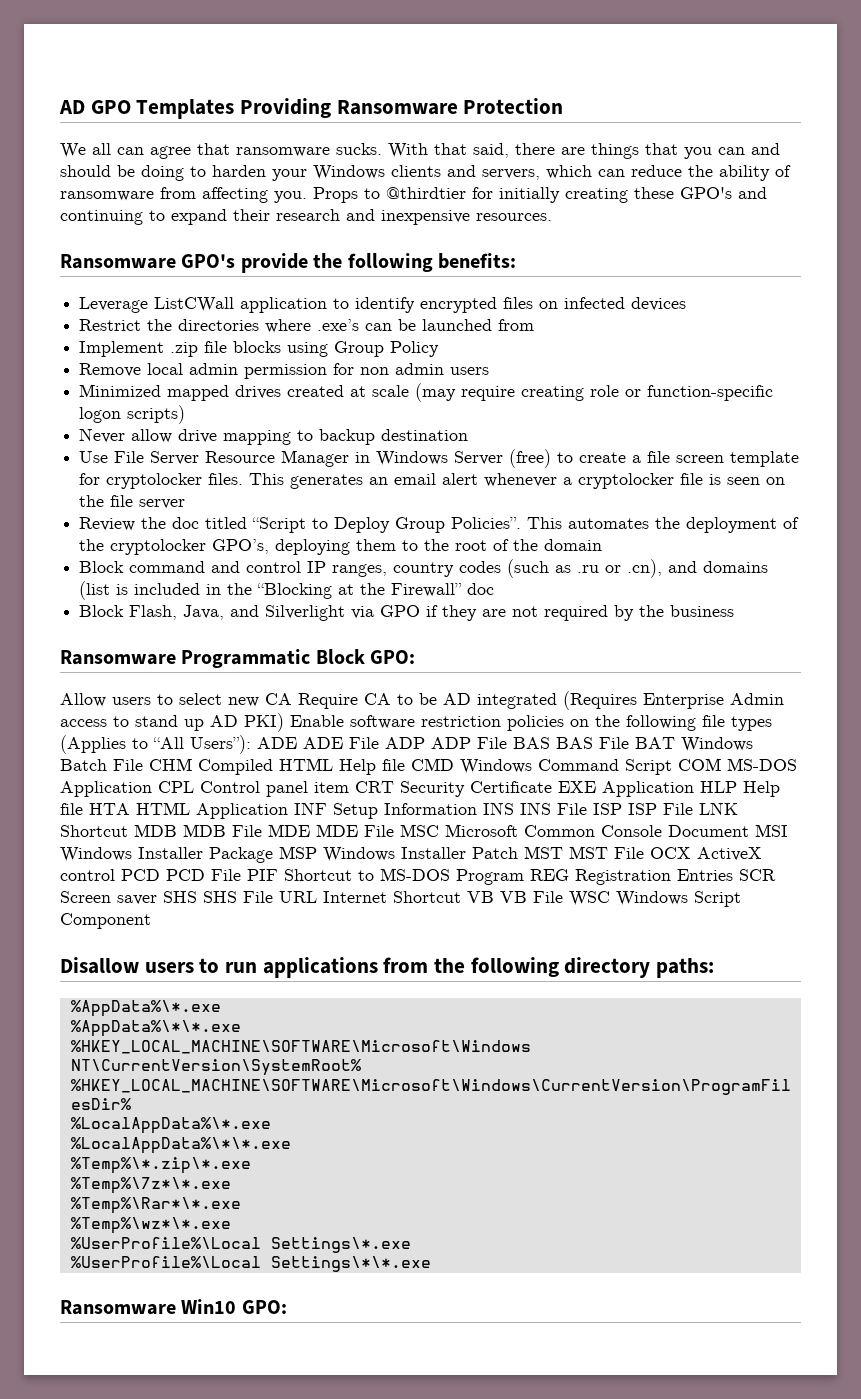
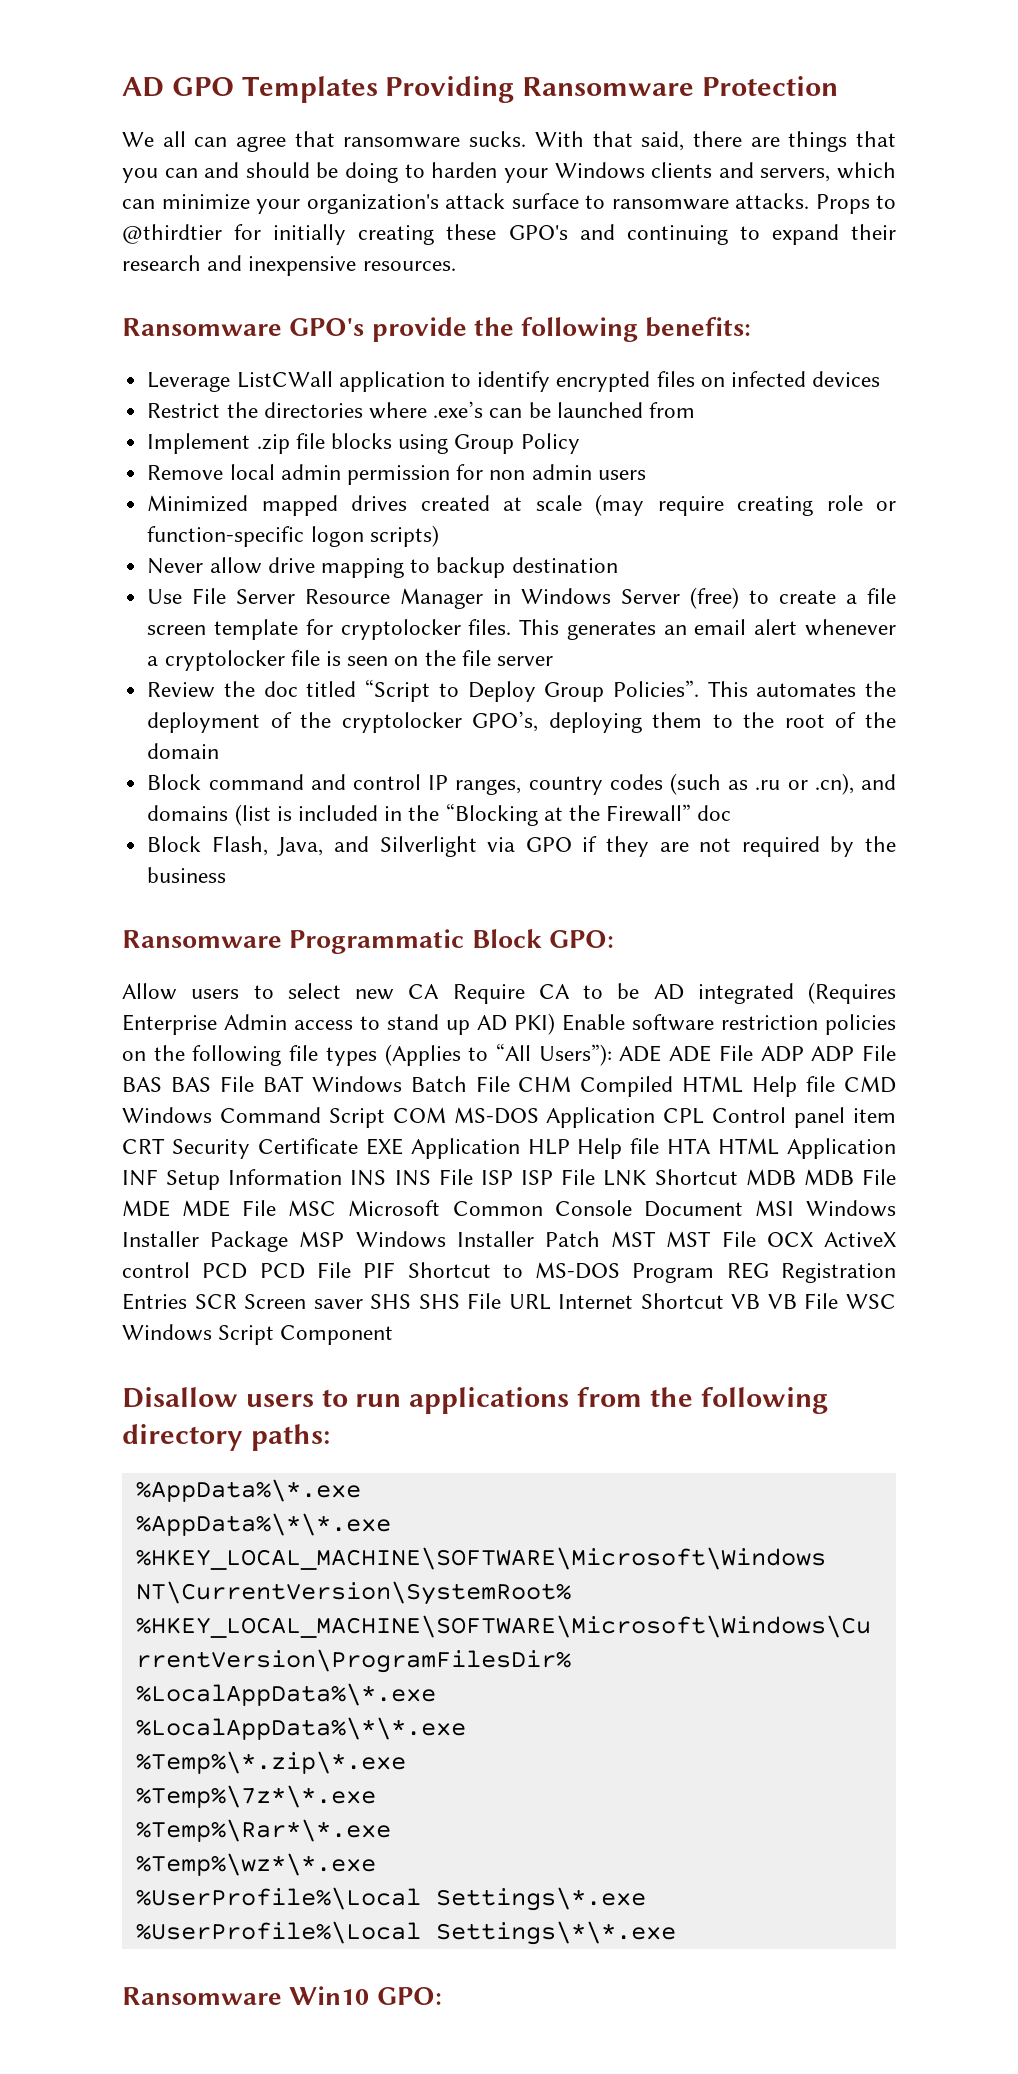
- With that said, there are things that you can and should be doing to harden your Windows clients and servers, which can reduce the ability of ransomware from affecting you.
+ With that said, there are things that you can and should be doing to harden your Windows clients and servers, which can minimize your organization's attack surface to ransomware attacks.

